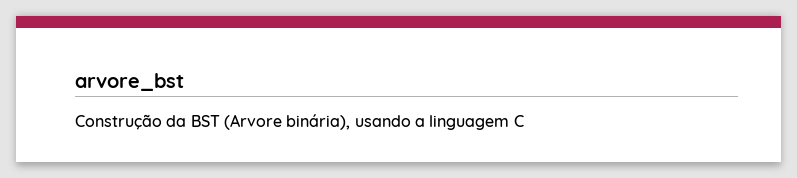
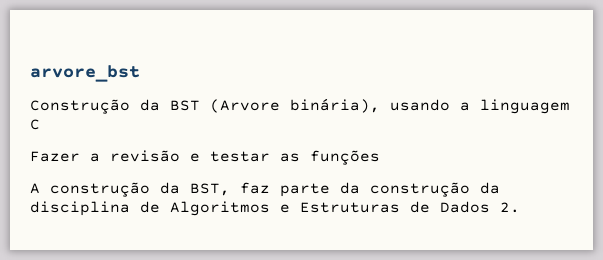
+ Fazer a revisão e testar as funções
+ A construção da BST, faz parte da construção da disciplina de Algoritmos e Estruturas de Dados 2.

